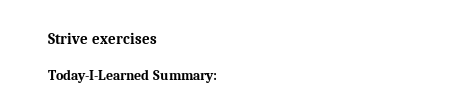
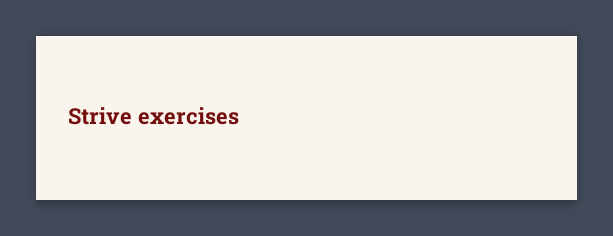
- Today-I-Learned Summary:

